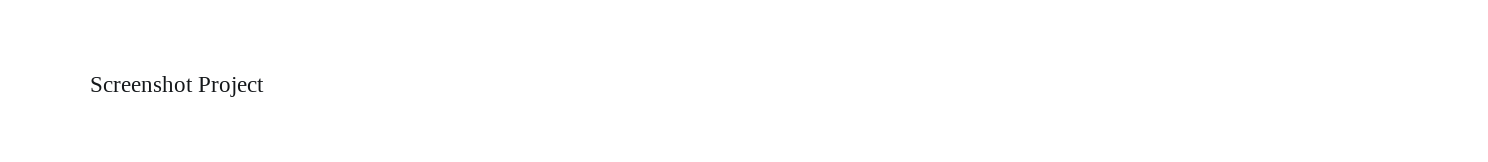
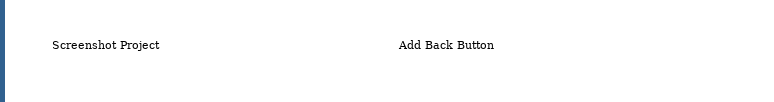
+ Add Back Button

